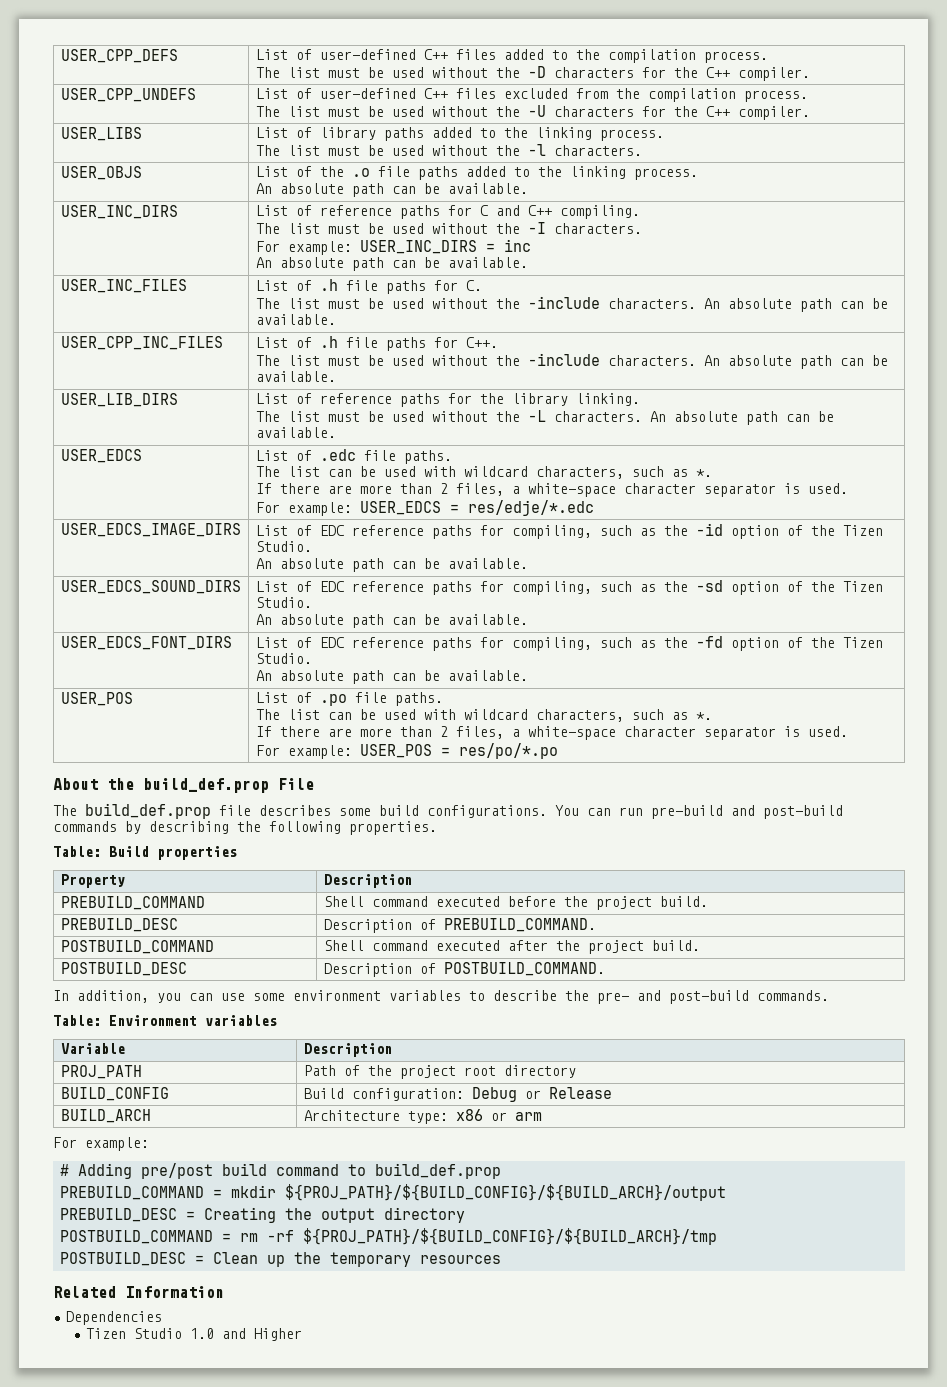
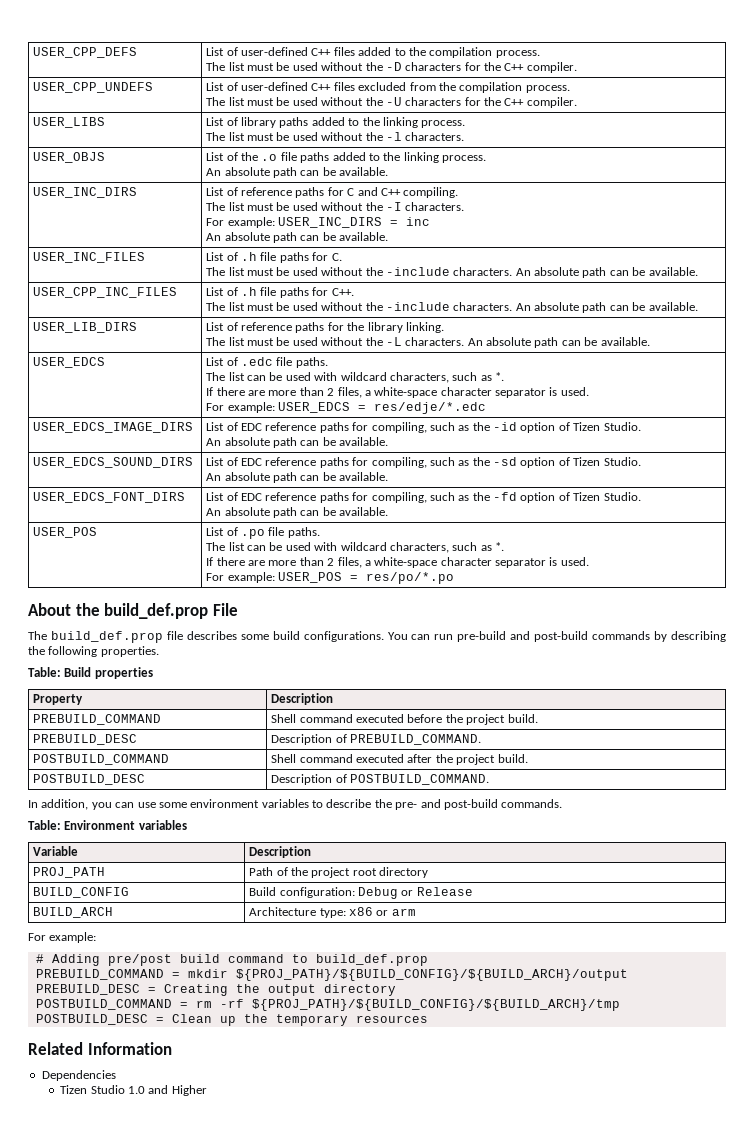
- USER_EDCS_IMAGE_DIRS | List of EDC reference paths for compiling, such as the -id option of the Tizen Studio.
+ USER_EDCS_IMAGE_DIRS | List of EDC reference paths for compiling, such as the -id option of Tizen Studio.
- USER_EDCS_SOUND_DIRS | List of EDC reference paths for compiling, such as the -sd option of the Tizen Studio.
+ USER_EDCS_SOUND_DIRS | List of EDC reference paths for compiling, such as the -sd option of Tizen Studio.
- USER_EDCS_FONT_DIRS | List of EDC reference paths for compiling, such as the -fd option of the Tizen Studio.
+ USER_EDCS_FONT_DIRS | List of EDC reference paths for compiling, such as the -fd option of Tizen Studio.

